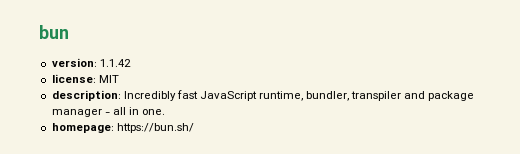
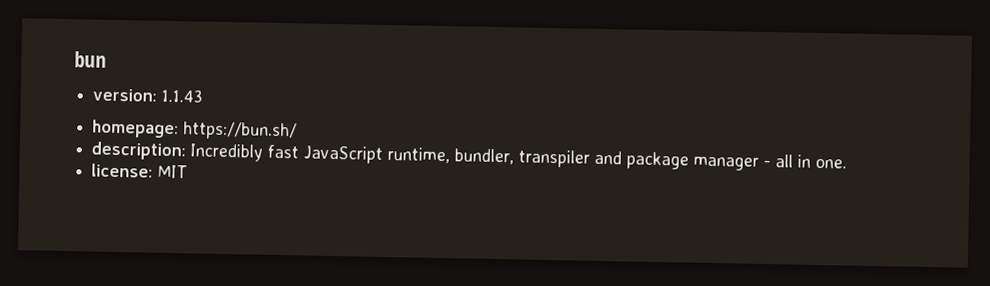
- version: 1.1.42
- license: MIT
+ version: 1.1.43
+ homepage: https://bun.sh/
- homepage: https://bun.sh/
+ license: MIT

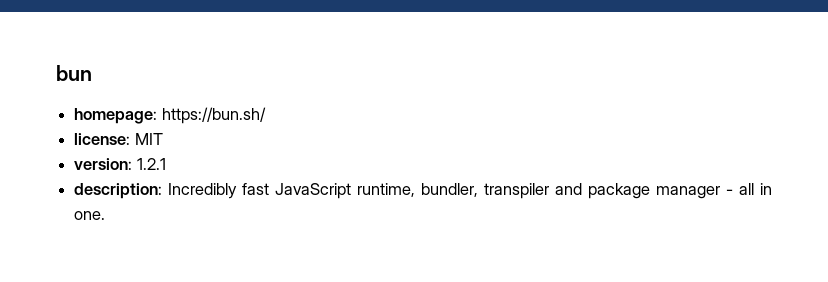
- version: 1.1.43
+ license: MIT
+ version: 1.2.1
- license: MIT

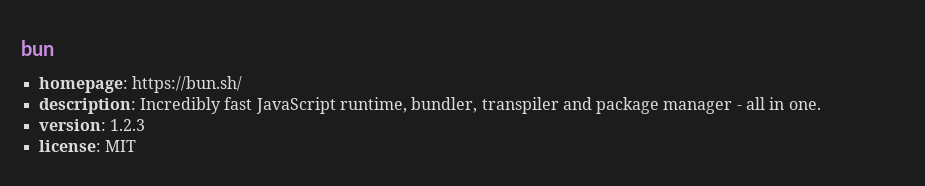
- license: MIT
- version: 1.2.1
+ version: 1.2.3
+ license: MIT

